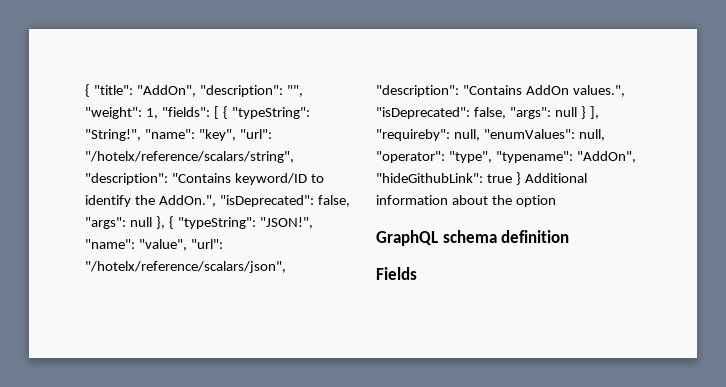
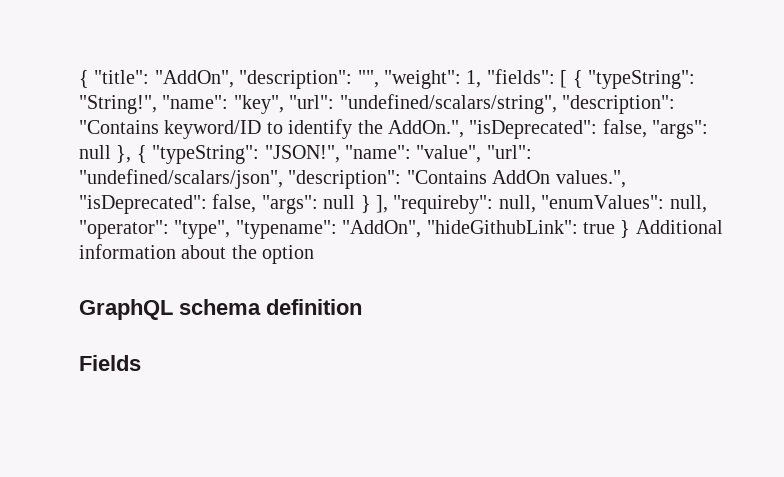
- { "title": "AddOn", "description": "", "weight": 1, "fields": [ { "typeString": "String!", "name": "key", "url": "/hotelx/reference/scalars/string", "description": "Contains keyword/ID to identify the AddOn.", "isDeprecated": false, "args": null }, { "typeString": "JSON!", "name": "value", "url": "/hotelx/reference/scalars/json", "description": "Contains AddOn values.", "isDeprecated": false, "args": null } ], "requireby": null, "enumValues": null, "operator": "type", "typename": "AddOn", "hideGithubLink": true } Additional information about the option
+ { "title": "AddOn", "description": "", "weight": 1, "fields": [ { "typeString": "String!", "name": "key", "url": "undefined/scalars/string", "description": "Contains keyword/ID to identify the AddOn.", "isDeprecated": false, "args": null }, { "typeString": "JSON!", "name": "value", "url": "undefined/scalars/json", "description": "Contains AddOn values.", "isDeprecated": false, "args": null } ], "requireby": null, "enumValues": null, "operator": "type", "typename": "AddOn", "hideGithubLink": true } Additional information about the option

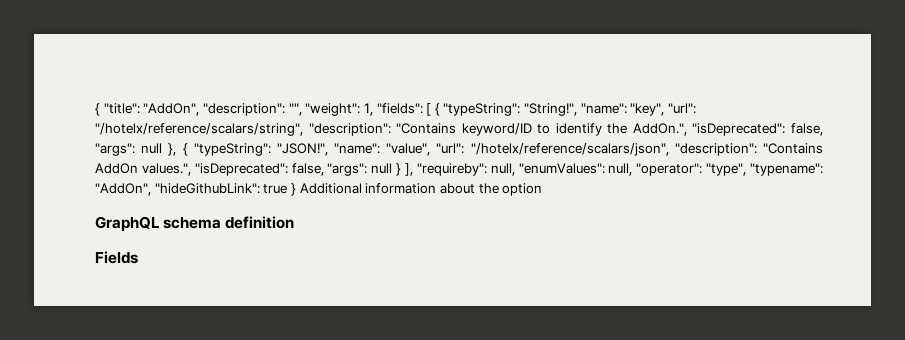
- { "title": "AddOn", "description": "", "weight": 1, "fields": [ { "typeString": "String!", "name": "key", "url": "undefined/scalars/string", "description": "Contains keyword/ID to identify the AddOn.", "isDeprecated": false, "args": null }, { "typeString": "JSON!", "name": "value", "url": "undefined/scalars/json", "description": "Contains AddOn values.", "isDeprecated": false, "args": null } ], "requireby": null, "enumValues": null, "operator": "type", "typename": "AddOn", "hideGithubLink": true } Additional information about the option
+ { "title": "AddOn", "description": "", "weight": 1, "fields": [ { "typeString": "String!", "name": "key", "url": "/hotelx/reference/scalars/string", "description": "Contains keyword/ID to identify the AddOn.", "isDeprecated": false, "args": null }, { "typeString": "JSON!", "name": "value", "url": "/hotelx/reference/scalars/json", "description": "Contains AddOn values.", "isDeprecated": false, "args": null } ], "requireby": null, "enumValues": null, "operator": "type", "typename": "AddOn", "hideGithubLink": true } Additional information about the option

